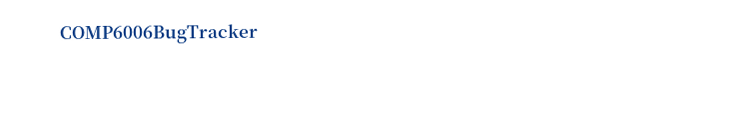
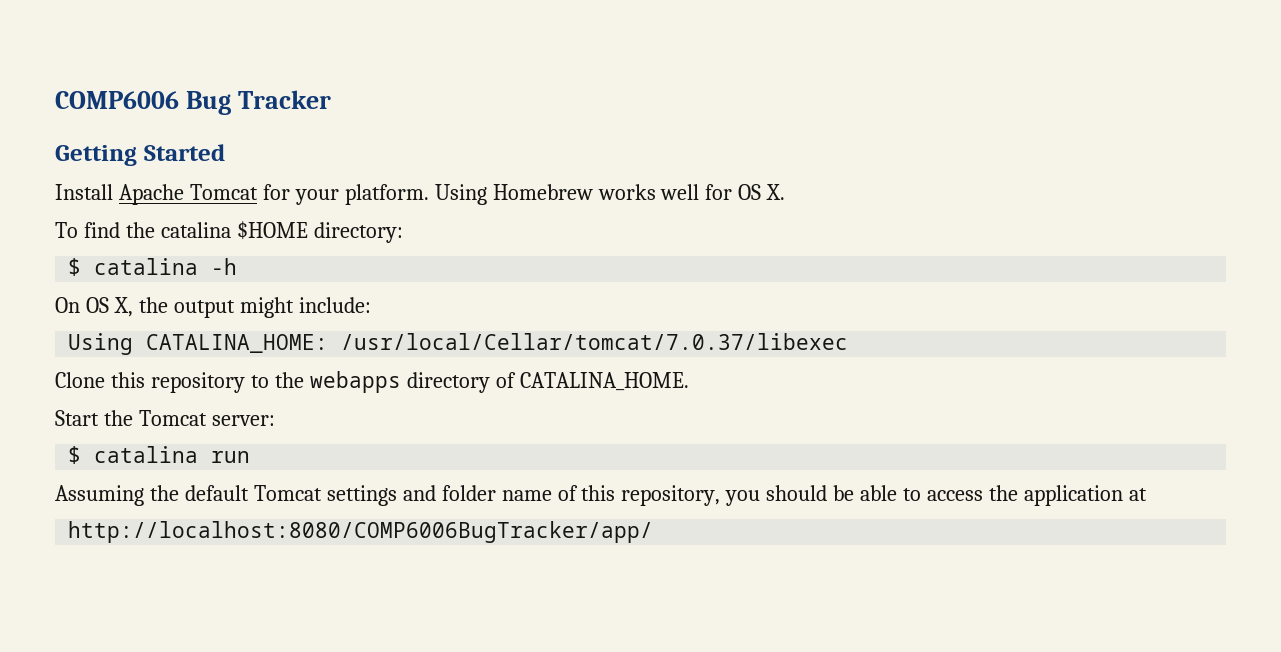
- COMP6006BugTracker
+ COMP6006 Bug Tracker
+ Getting Started
+ Install Apache Tomcat for your platform. Using Homebrew works well for OS X.
+ To find the catalina $HOME directory:
+ $ catalina -h
+ On OS X, the output might include:
+ Using CATALINA_HOME: /usr/local/Cellar/tomcat/7.0.37/libexec
+ Clone this repository to the webapps directory of CATALINA_HOME.
+ Start the Tomcat server:
+ $ catalina run
+ Assuming the default Tomcat settings and folder name of this repository, you should be able to access the application at
+ http://localhost:8080/COMP6006BugTracker/app/

